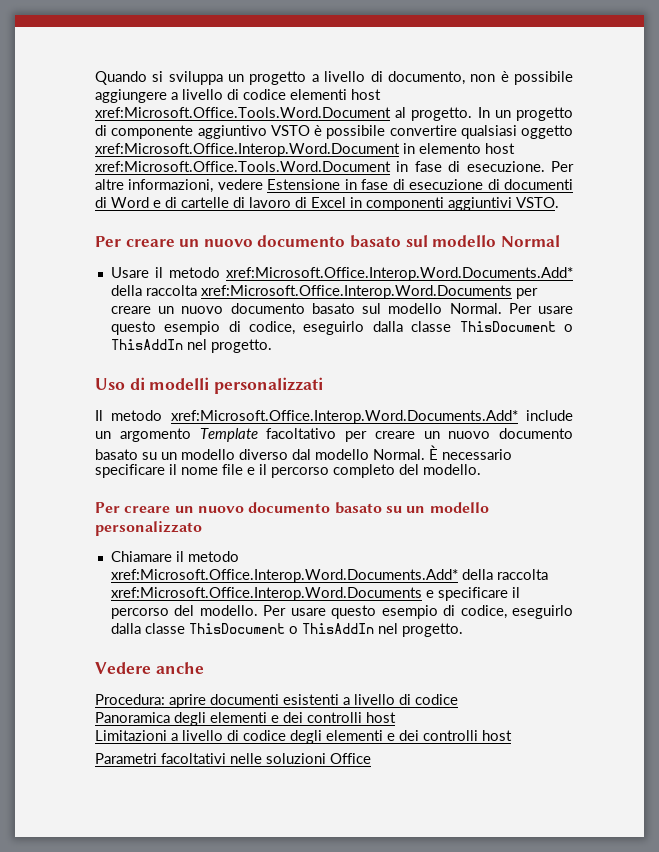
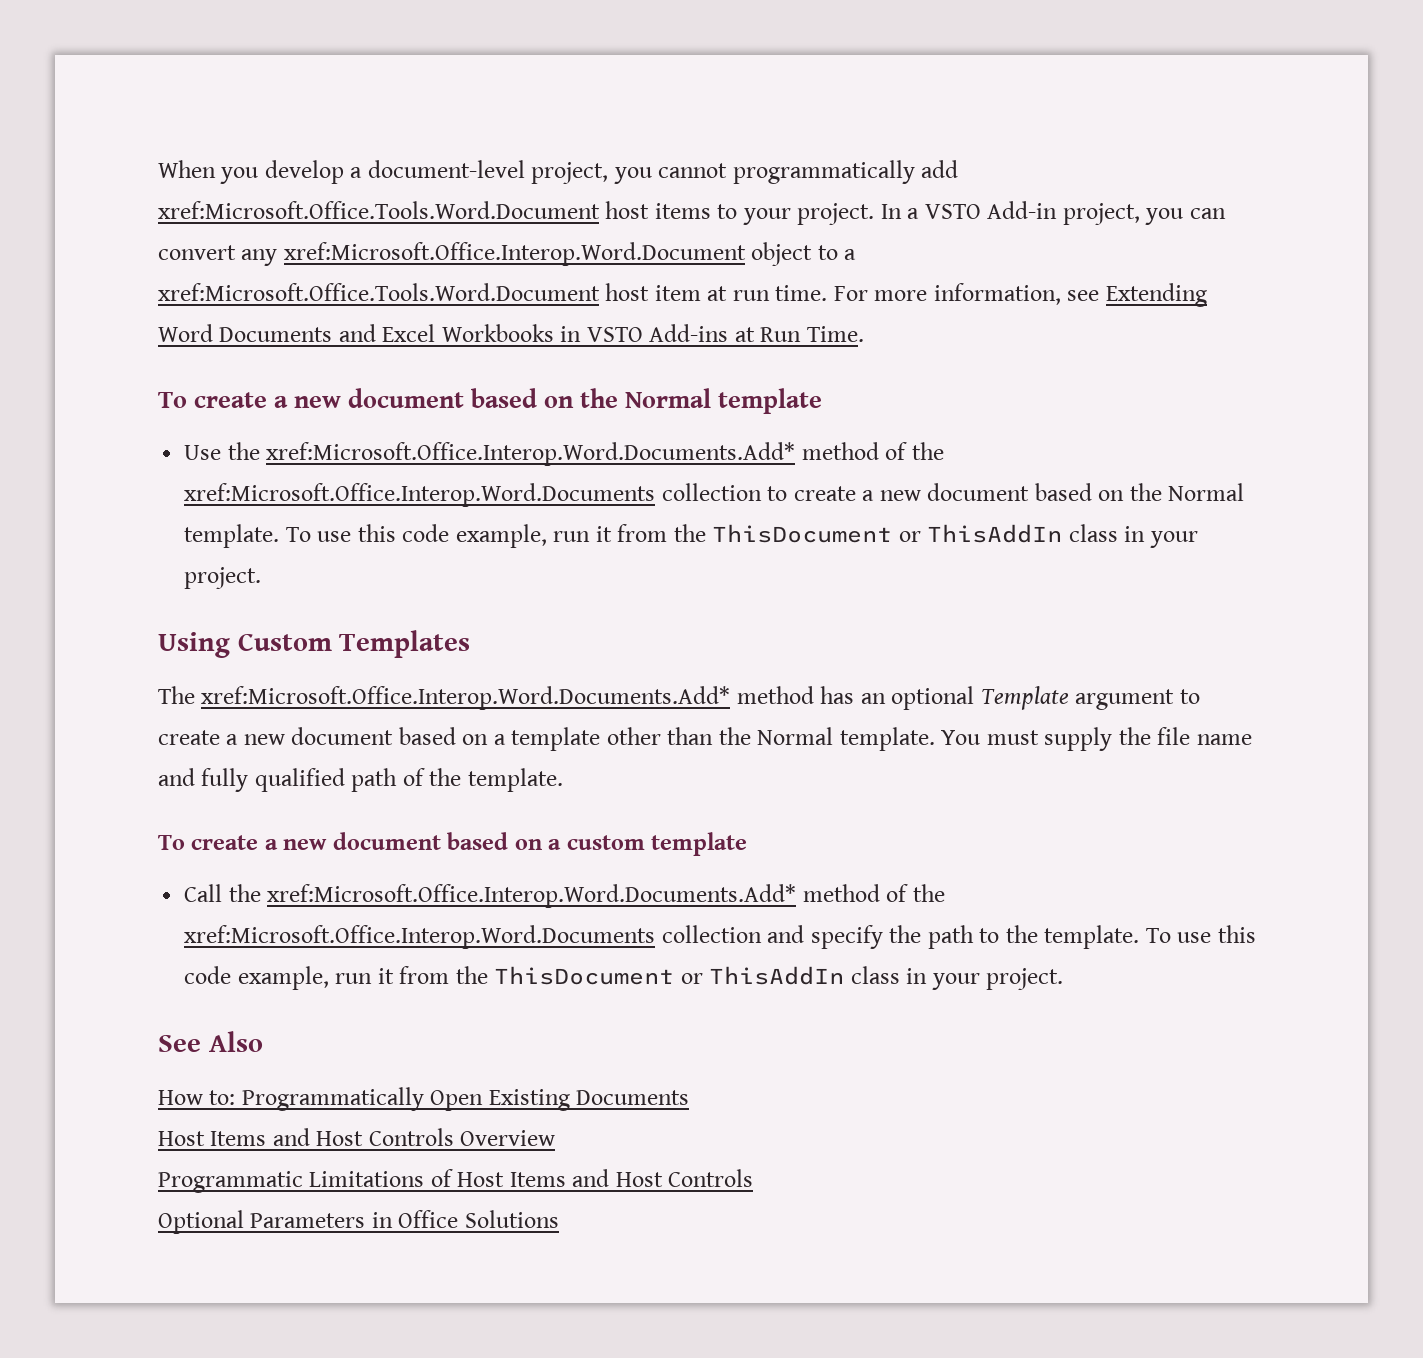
- Quando si sviluppa un progetto a livello di documento, non è possibile aggiungere a livello di codice elementi host xref:Microsoft.Office.Tools.Word.Document al progetto. In un progetto di componente aggiuntivo VSTO è possibile convertire qualsiasi oggetto xref:Microsoft.Office.Interop.Word.Document in elemento host xref:Microsoft.Office.Tools.Word.Document in fase di esecuzione. Per altre informazioni, vedere Estensione in fase di esecuzione di documenti di Word e di cartelle di lavoro di Excel in componenti aggiuntivi VSTO.
- Per creare un nuovo documento basato sul modello Normal
- Usare il metodo xref:Microsoft.Office.Interop.Word.Documents.Add* della raccolta xref:Microsoft.Office.Interop.Word.Documents per creare un nuovo documento basato sul modello Normal. Per usare questo esempio di codice, eseguirlo dalla classe ThisDocument o ThisAddIn nel progetto.
- Uso di modelli personalizzati
- Il metodo xref:Microsoft.Office.Interop.Word.Documents.Add* include un argomento Template facoltativo per creare un nuovo documento basato su un modello diverso dal modello Normal. È necessario specificare il nome file e il percorso completo del modello.
- Per creare un nuovo documento basato su un modello personalizzato
- Chiamare il metodo xref:Microsoft.Office.Interop.Word.Documents.Add* della raccolta xref:Microsoft.Office.Interop.Word.Documents e specificare il percorso del modello. Per usare questo esempio di codice, eseguirlo dalla classe ThisDocument o ThisAddIn nel progetto.
- Vedere anche
- Procedura: aprire documenti esistenti a livello di codice
- Panoramica degli elementi e dei controlli host
- Limitazioni a livello di codice degli elementi e dei controlli host
- Parametri facoltativi nelle soluzioni Office
+ When you develop a document-level project, you cannot programmatically add xref:Microsoft.Office.Tools.Word.Document host items to your project. In a VSTO Add-in project, you can convert any xref:Microsoft.Office.Interop.Word.Document object to a xref:Microsoft.Office.Tools.Word.Document host item at run time. For more information, see Extending Word Documents and Excel Workbooks in VSTO Add-ins at Run Time.
+ To create a new document based on the Normal template
+ Use the xref:Microsoft.Office.Interop.Word.Documents.Add* method of the xref:Microsoft.Office.Interop.Word.Documents collection to create a new document based on the Normal template. To use this code example, run it from the ThisDocument or ThisAddIn class in your project.
+ Using Custom Templates
+ The xref:Microsoft.Office.Interop.Word.Documents.Add* method has an optional Template argument to create a new document based on a template other than the Normal template. You must supply the file name and fully qualified path of the template.
+ To create a new document based on a custom template
+ Call the xref:Microsoft.Office.Interop.Word.Documents.Add* method of the xref:Microsoft.Office.Interop.Word.Documents collection and specify the path to the template. To use this code example, run it from the ThisDocument or ThisAddIn class in your project.
+ See Also
+ How to: Programmatically Open Existing Documents
+ Host Items and Host Controls Overview
+ Programmatic Limitations of Host Items and Host Controls
+ Optional Parameters in Office Solutions

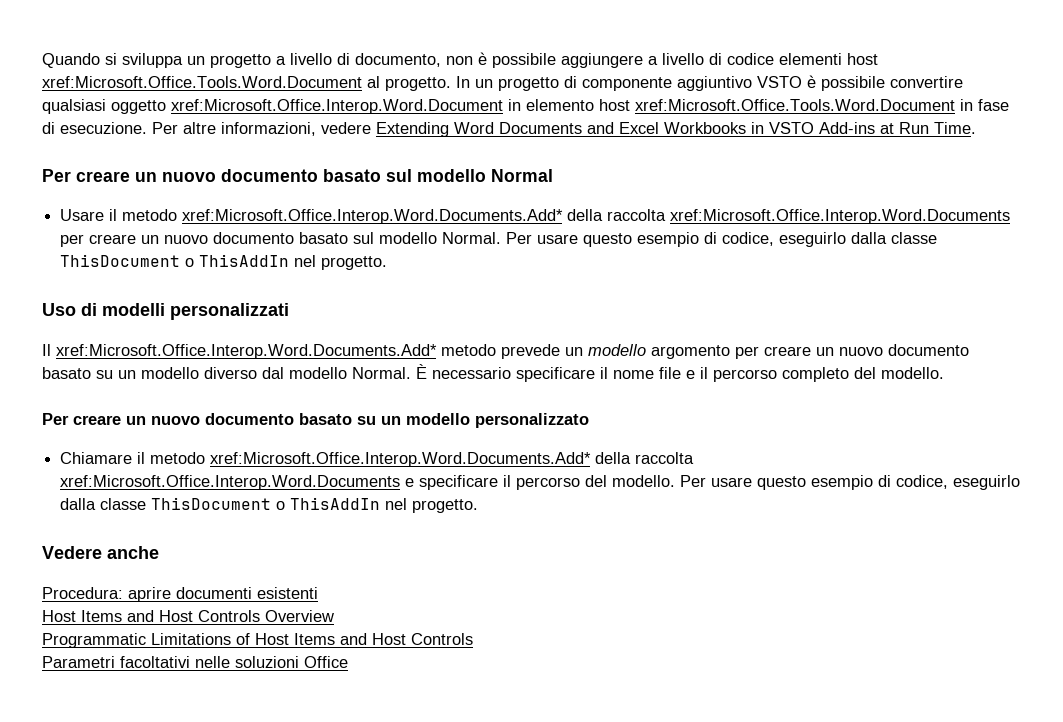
- When you develop a document-level project, you cannot programmatically add xref:Microsoft.Office.Tools.Word.Document host items to your project. In a VSTO Add-in project, you can convert any xref:Microsoft.Office.Interop.Word.Document object to a xref:Microsoft.Office.Tools.Word.Document host item at run time. For more information, see Extending Word Documents and Excel Workbooks in VSTO Add-ins at Run Time.
+ Quando si sviluppa un progetto a livello di documento, non è possibile aggiungere a livello di codice elementi host xref:Microsoft.Office.Tools.Word.Document al progetto. In un progetto di componente aggiuntivo VSTO è possibile convertire qualsiasi oggetto xref:Microsoft.Office.Interop.Word.Document in elemento host xref:Microsoft.Office.Tools.Word.Document in fase di esecuzione. Per altre informazioni, vedere Extending Word Documents and Excel Workbooks in VSTO Add-ins at Run Time.
- To create a new document based on the Normal template
- Use the xref:Microsoft.Office.Interop.Word.Documents.Add* method of the xref:Microsoft.Office.Interop.Word.Documents collection to create a new document based on the Normal template. To use this code example, run it from the ThisDocument or ThisAddIn class in your project.
- Using Custom Templates
- The xref:Microsoft.Office.Interop.Word.Documents.Add* method has an optional Template argument to create a new document based on a template other than the Normal template. You must supply the file name and fully qualified path of the template.
- To create a new document based on a custom template
- Call the xref:Microsoft.Office.Interop.Word.Documents.Add* method of the xref:Microsoft.Office.Interop.Word.Documents collection and specify the path to the template. To use this code example, run it from the ThisDocument or ThisAddIn class in your project.
- See Also
- How to: Programmatically Open Existing Documents
+ Per creare un nuovo documento basato sul modello Normal
+ Usare il metodo xref:Microsoft.Office.Interop.Word.Documents.Add* della raccolta xref:Microsoft.Office.Interop.Word.Documents per creare un nuovo documento basato sul modello Normal. Per usare questo esempio di codice, eseguirlo dalla classe ThisDocument o ThisAddIn nel progetto.
+ Uso di modelli personalizzati
+ Il xref:Microsoft.Office.Interop.Word.Documents.Add* metodo prevede un modello argomento per creare un nuovo documento basato su un modello diverso dal modello Normal. È necessario specificare il nome file e il percorso completo del modello.
+ Per creare un nuovo documento basato su un modello personalizzato
+ Chiamare il metodo xref:Microsoft.Office.Interop.Word.Documents.Add* della raccolta xref:Microsoft.Office.Interop.Word.Documents e specificare il percorso del modello. Per usare questo esempio di codice, eseguirlo dalla classe ThisDocument o ThisAddIn nel progetto.
+ Vedere anche
+ Procedura: aprire documenti esistenti
- Optional Parameters in Office Solutions
+ Parametri facoltativi nelle soluzioni Office

